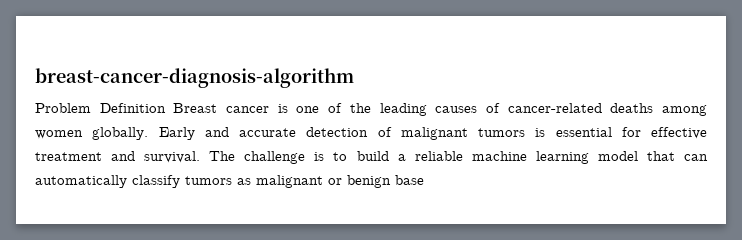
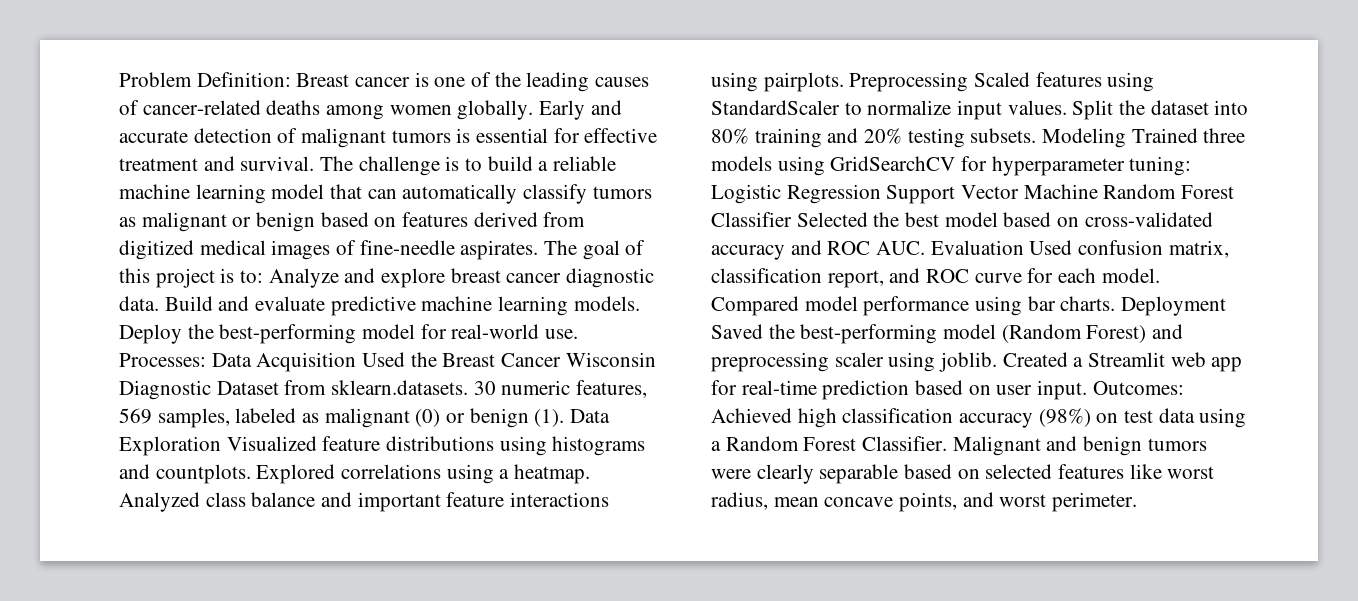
- breast-cancer-diagnosis-algorithm
- Problem Definition Breast cancer is one of the leading causes of cancer-related deaths among women globally.
+ Problem Definition: Breast cancer is one of the leading causes of cancer-related deaths among women globally.
- The challenge is to build a reliable machine learning model that can automatically classify tumors as malignant or benign base
+ The challenge is to build a reliable machine learning model that can automatically classify tumors as malignant or benign based on features derived from digitized medical images of fine-needle aspirates. The goal of this project is to: Analyze and explore breast cancer diagnostic data. Build and evaluate predictive machine learning models. Deploy the best-performing model for real-world use. Processes: Data Acquisition Used the Breast Cancer Wisconsin Diagnostic Dataset from sklearn.datasets. 30 numeric features, 569 samples, labeled as malignant (0) or benign (1). Data Exploration Visualized feature distributions using histograms and countplots. Explored correlations using a heatmap. Analyzed class balance and important feature interactions using pairplots. Preprocessing Scaled features using StandardScaler to normalize input values. Split the dataset into 80% training and 20% testing subsets. Modeling Trained three models using GridSearchCV for hyperparameter tuning: Logistic Regression Support Vector Machine Random Forest Classifier Selected the best model based on cross-validated accuracy and ROC AUC. Evaluation Used confusion matrix, classification report, and ROC curve for each model. Compared model performance using bar charts. Deployment Saved the best-performing model (Random Forest) and preprocessing scaler using joblib. Created a Streamlit web app for real-time prediction based on user input. Outcomes: Achieved high classification accuracy (98%) on test data using a Random Forest Classifier. Malignant and benign tumors were clearly separable based on selected features like worst radius, mean concave points, and worst perimeter.

